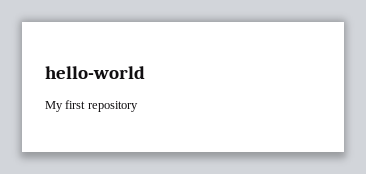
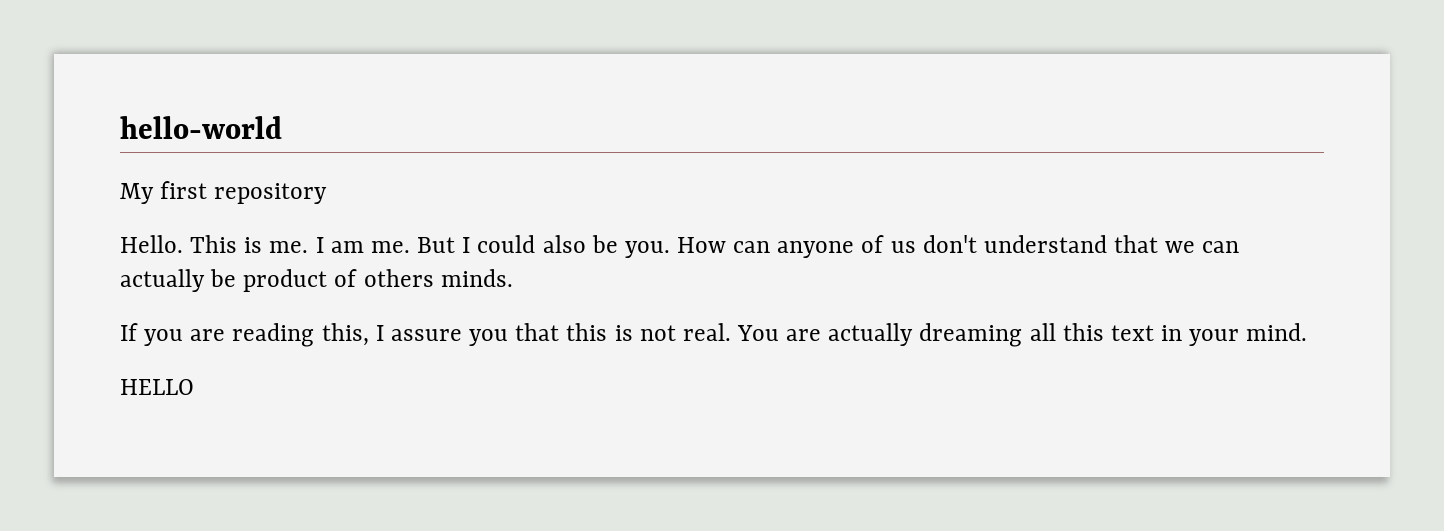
+ Hello. This is me. I am me. But I could also be you. How can anyone of us don't understand that we can actually be product of others minds.
+ If you are reading this, I assure you that this is not real. You are actually dreaming all this text in your mind.
+ HELLO

